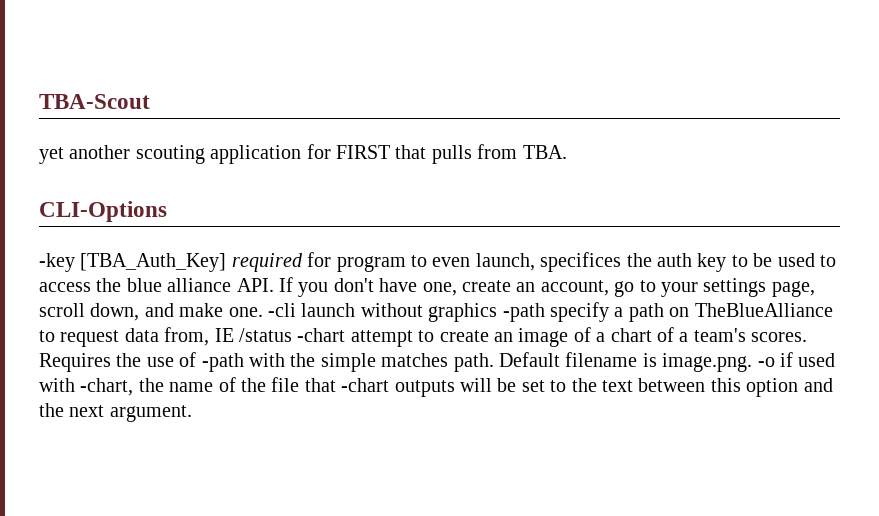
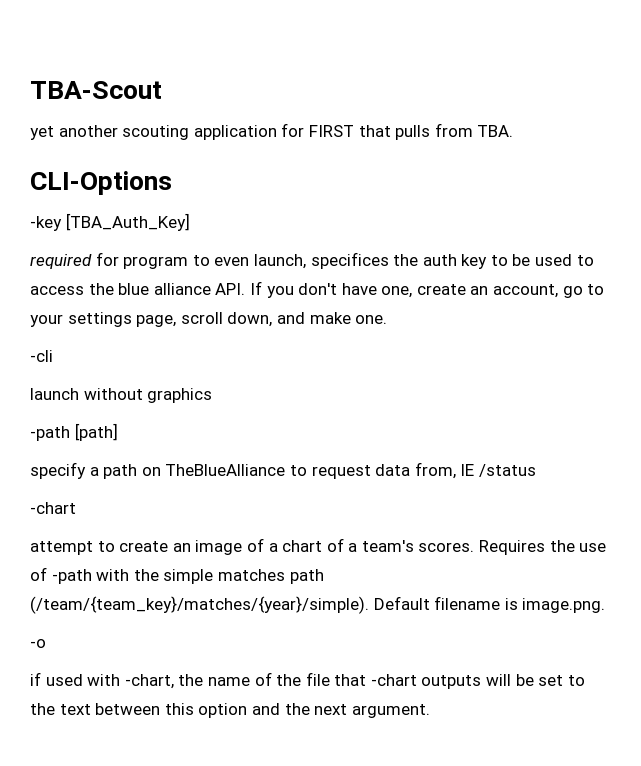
- -key [TBA_Auth_Key] required for program to even launch, specifices the auth key to be used to access the blue alliance API. If you don't have one, create an account, go to your settings page, scroll down, and make one. -cli launch without graphics -path specify a path on TheBlueAlliance to request data from, IE /status -chart attempt to create an image of a chart of a team's scores.
+ -key [TBA_Auth_Key]
+ required for program to even launch, specifices the auth key to be used to access the blue alliance API. If you don't have one, create an account, go to your settings page, scroll down, and make one.
+ -cli
+ launch without graphics
+ -path [path]
+ specify a path on TheBlueAlliance to request data from, IE /status
+ -chart
+ attempt to create an image of a chart of a team's scores.
- Requires the use of -path with the simple matches path.
+ Requires the use of -path with the simple matches path (/team/{team_key}/matches/{year}/simple).
- Default filename is image.png. -o if used with -chart, the name of the file that -chart outputs will be set to the text between this option and the next argument.
+ Default filename is image.png.
+ -o
+ if used with -chart, the name of the file that -chart outputs will be set to the text between this option and the next argument.

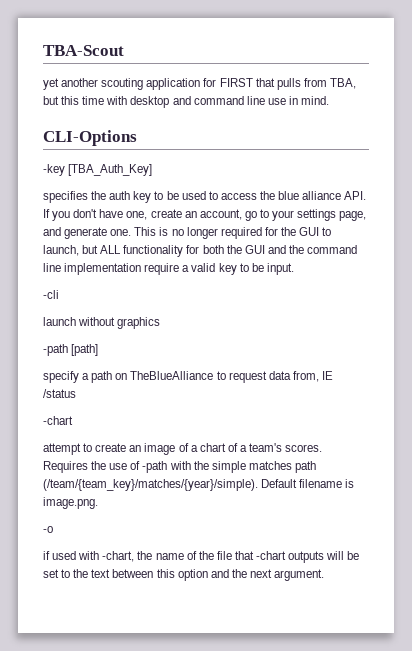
- yet another scouting application for FIRST that pulls from TBA.
+ yet another scouting application for FIRST that pulls from TBA, but this time with desktop and command line use in mind.
  CLI-Options
  -key [TBA_Auth_Key]
- required for program to even launch, specifices the auth key to be used to access the blue alliance API. If you don't have one, create an account, go to your settings page, scroll down, and make one.
+ specifies the auth key to be used to access the blue alliance API. If you don't have one, create an account, go to your settings page, and generate one. This is no longer required for the GUI to launch, but ALL functionality for both the GUI and the command line implementation require a valid key to be input.

